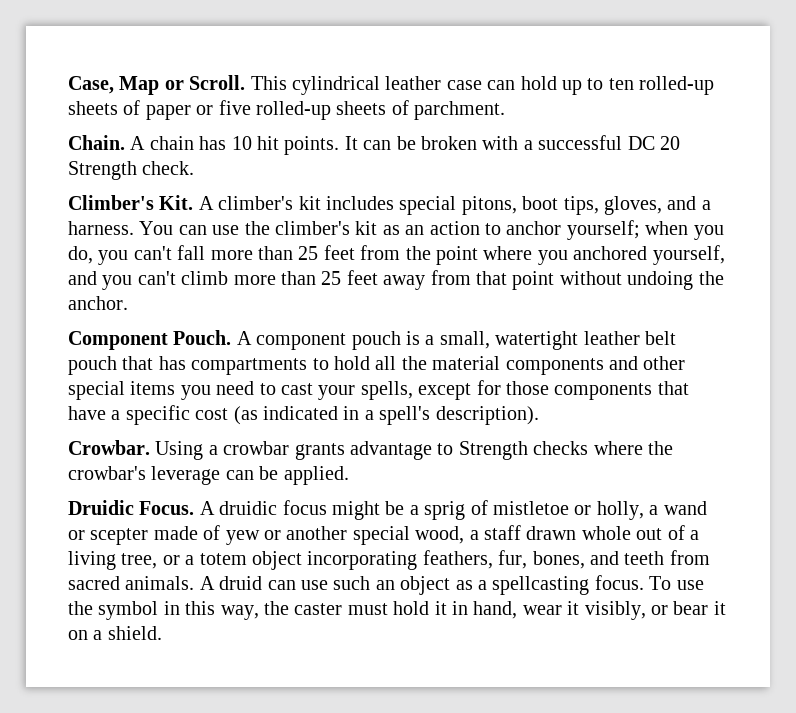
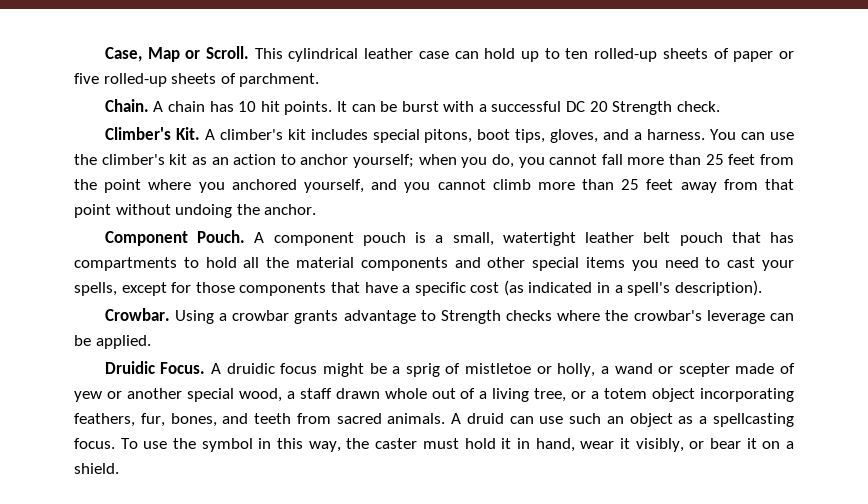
- It can be broken with a successful DC 20 Strength check.
+ It can be burst with a successful DC 20 Strength check.
- You can use the climber's kit as an action to anchor yourself; when you do, you can't fall more than 25 feet from the point where you anchored yourself, and you can't climb more than 25 feet away from that point without undoing the anchor.
+ You can use the climber's kit as an action to anchor yourself; when you do, you cannot fall more than 25 feet from the point where you anchored yourself, and you cannot climb more than 25 feet away from that point without undoing the anchor.

